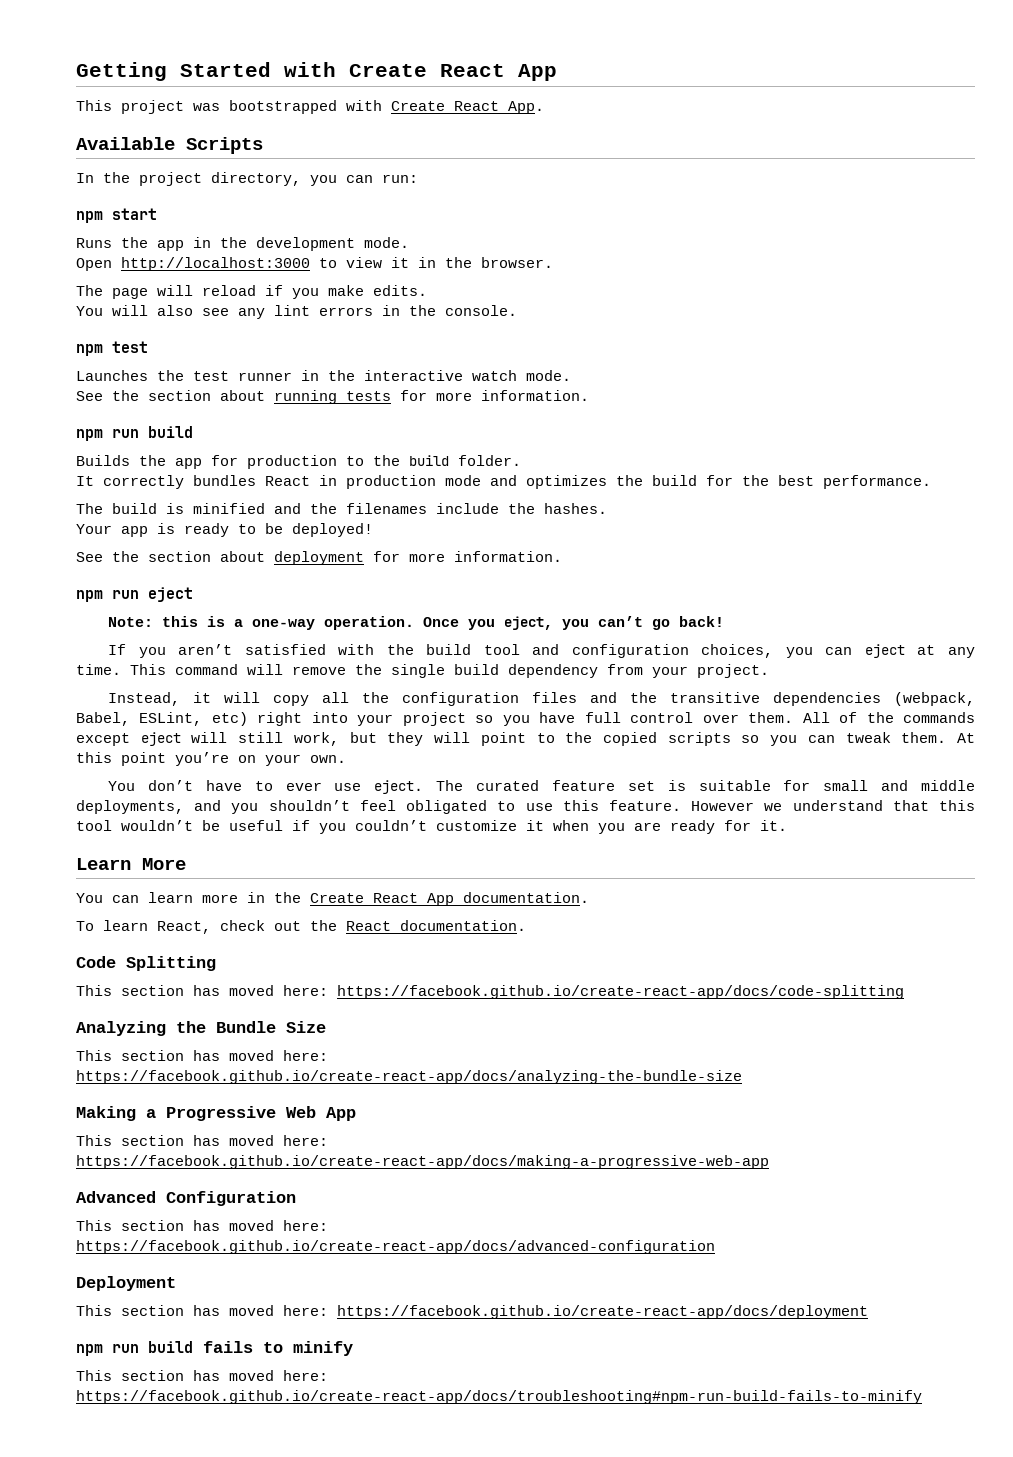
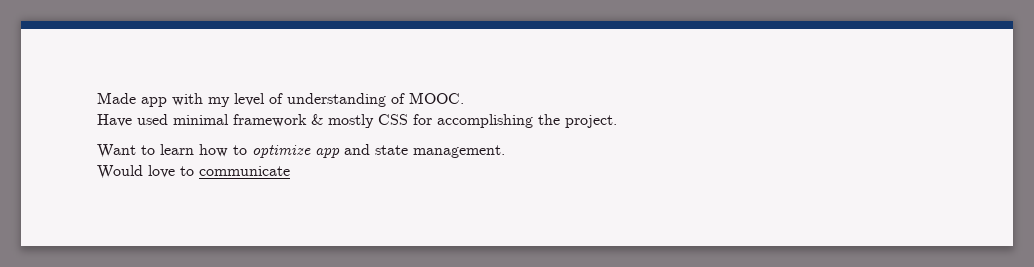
- Getting Started with Create React App
- This project was bootstrapped with Create React App.
- Available Scripts
- In the project directory, you can run:
- npm start
- Runs the app in the development mode.
- Open http://localhost:3000 to view it in the browser.
- The page will reload if you make edits.
- You will also see any lint errors in the console.
- npm test
- Launches the test runner in the interactive watch mode.
- See the section about running tests for more information.
- npm run build
- Builds the app for production to the build folder.
- It correctly bundles React in production mode and optimizes the build for the best performance.
- The build is minified and the filenames include the hashes.
- Your app is ready to be deployed!
- See the section about deployment for more information.
- npm run eject
- Note: this is a one-way operation. Once you eject, you can’t go back!
- If you aren’t satisfied with the build tool and configuration choices, you can eject at any time. This command will remove the single build dependency from your project.
- Instead, it will copy all the configuration files and the transitive dependencies (webpack, Babel, ESLint, etc) right into your project so you have full control over them. All of the commands except eject will still work, but they will point to the copied scripts so you can tweak them. At this point you’re on your own.
- You don’t have to ever use eject. The curated feature set is suitable for small and middle deployments, and you shouldn’t feel obligated to use this feature. However we understand that this tool wouldn’t be useful if you couldn’t customize it when you are ready for it.
- Learn More
- You can learn more in the Create React App documentation.
- To learn React, check out the React documentation.
- Code Splitting
- This section has moved here: https://facebook.github.io/create-react-app/docs/code-splitting
- Analyzing the Bundle Size
- This section has moved here: https://facebook.github.io/create-react-app/docs/analyzing-the-bundle-size
- Making a Progressive Web App
- This section has moved here: https://facebook.github.io/create-react-app/docs/making-a-progressive-web-app
- Advanced Configuration
- This section has moved here: https://facebook.github.io/create-react-app/docs/advanced-configuration
- Deployment
- This section has moved here: https://facebook.github.io/create-react-app/docs/deployment
- npm run build fails to minify
- This section has moved here: https://facebook.github.io/create-react-app/docs/troubleshooting#npm-run-build-fails-to-minify
+ Made app with my level of understanding of MOOC.
+ Have used minimal framework & mostly CSS for accomplishing the project.
+ Want to learn how to optimize app and state management.
+ Would love to communicate

